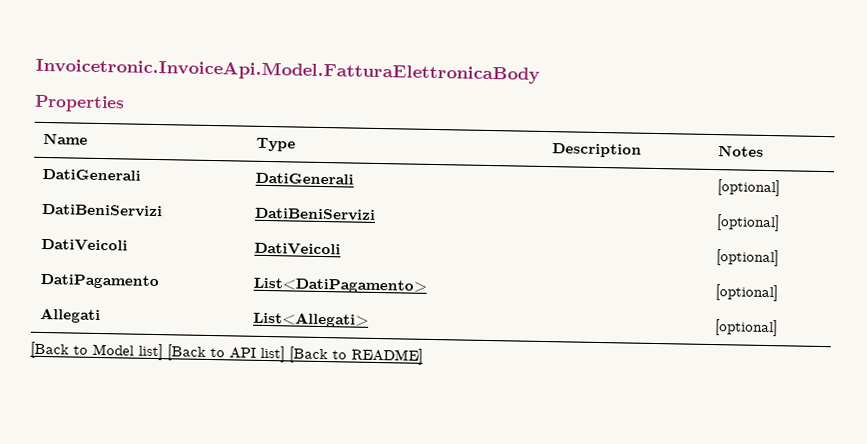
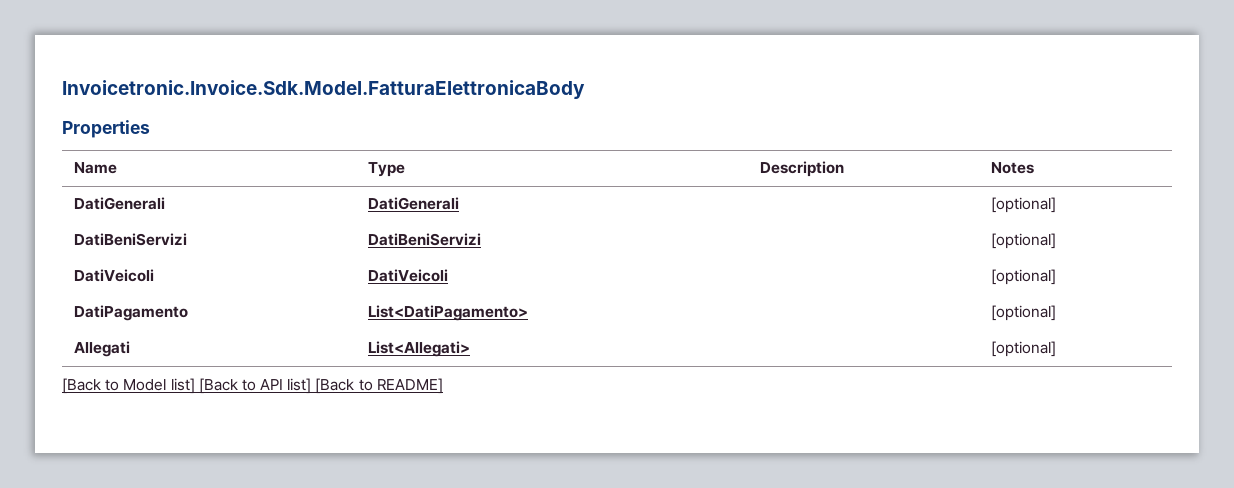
- Invoicetronic.InvoiceApi.Model.FatturaElettronicaBody
+ Invoicetronic.Invoice.Sdk.Model.FatturaElettronicaBody

